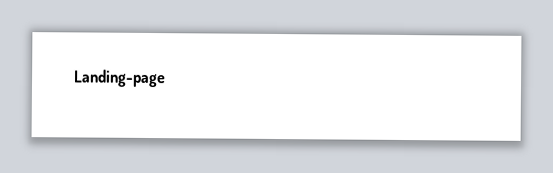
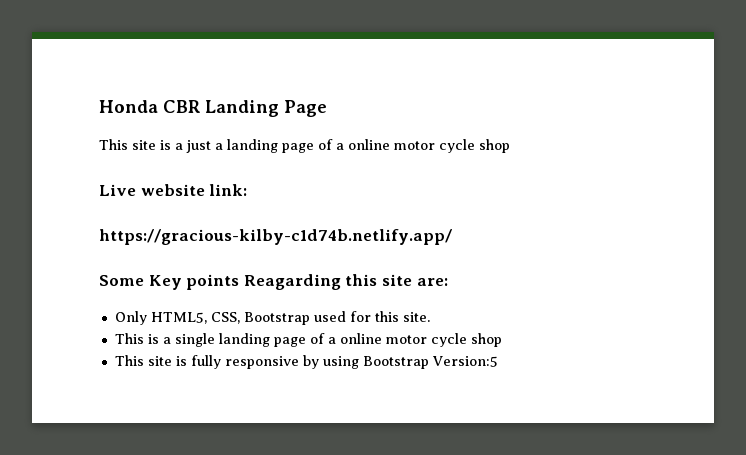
- Landing-page
+ Honda CBR Landing Page
+ This site is a just a landing page of a online motor cycle shop
+ Live website link:
+ https://gracious-kilby-c1d74b.netlify.app/
+ Some Key points Reagarding this site are:
+ Only HTML5, CSS, Bootstrap used for this site.
+ This is a single landing page of a online motor cycle shop
+ This site is fully responsive by using Bootstrap Version:5

